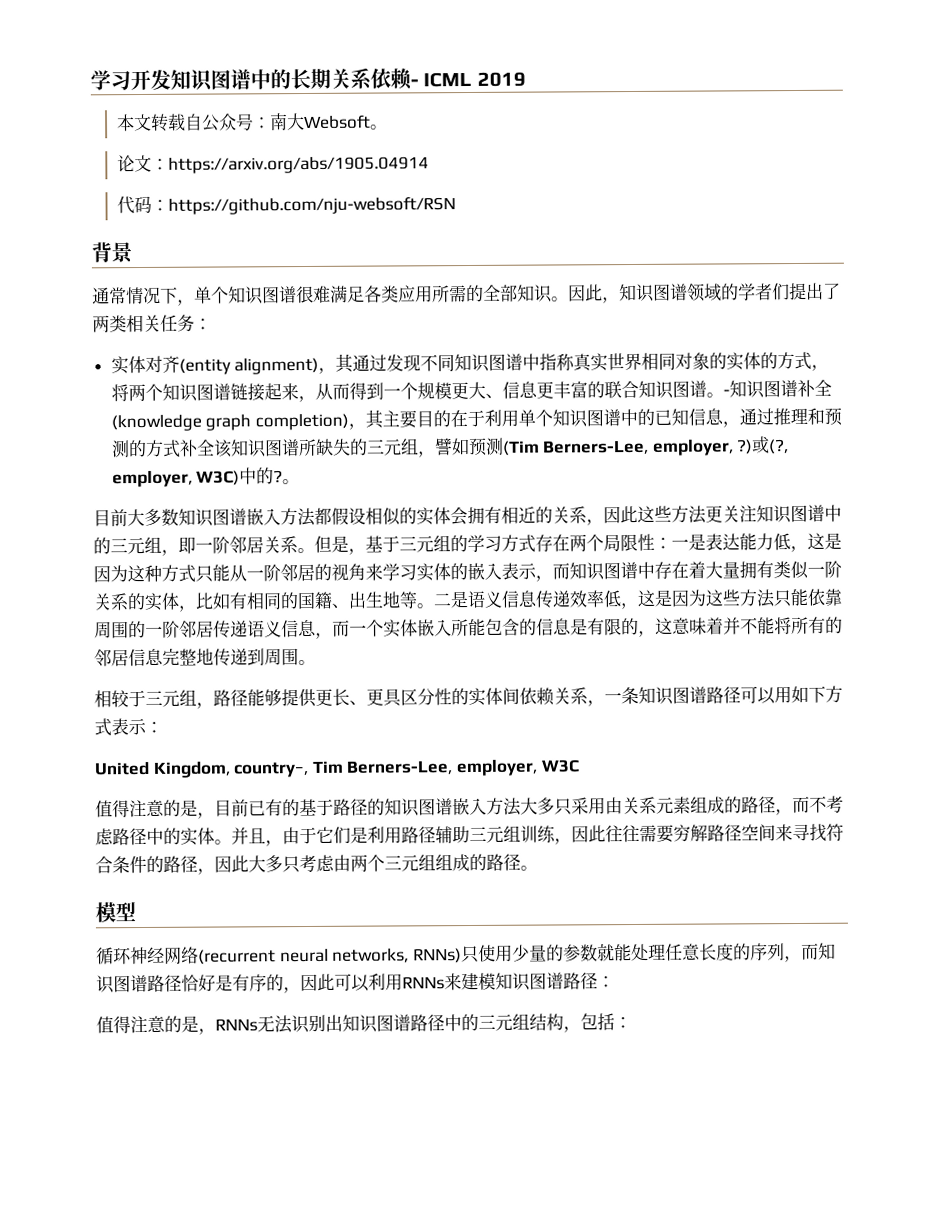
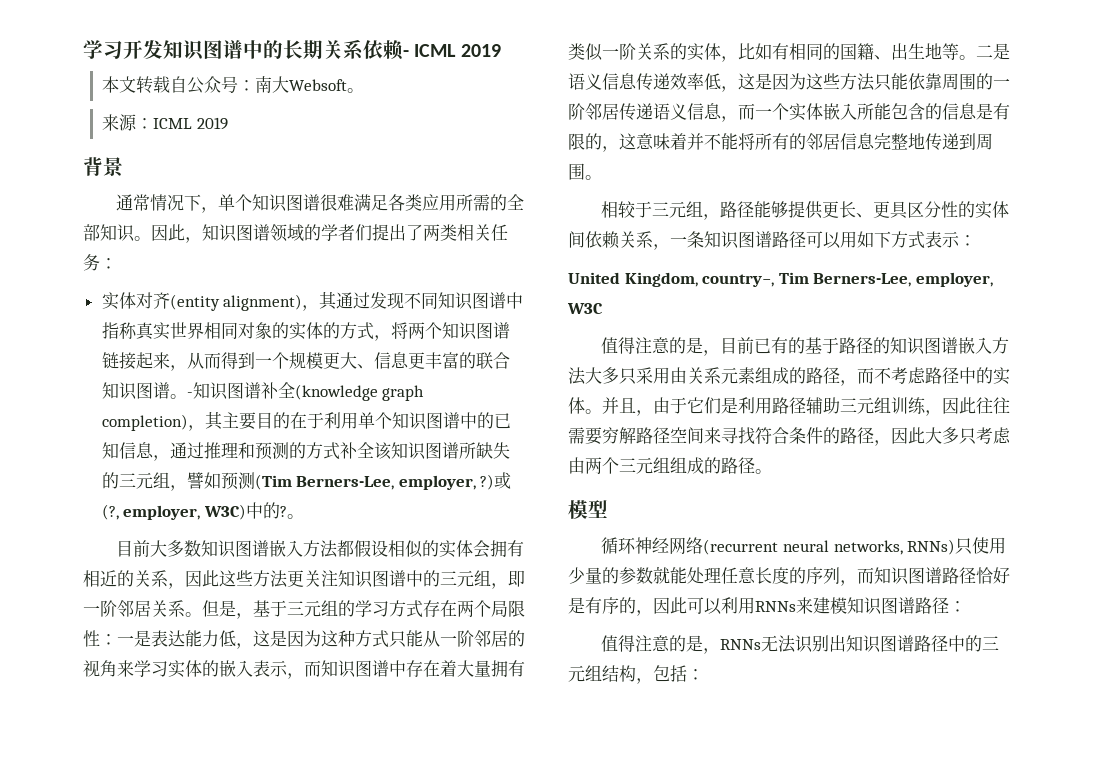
- 论文：https://arxiv.org/abs/1905.04914
- 代码：https://github.com/nju-websoft/RSN
+ 来源：ICML 2019

